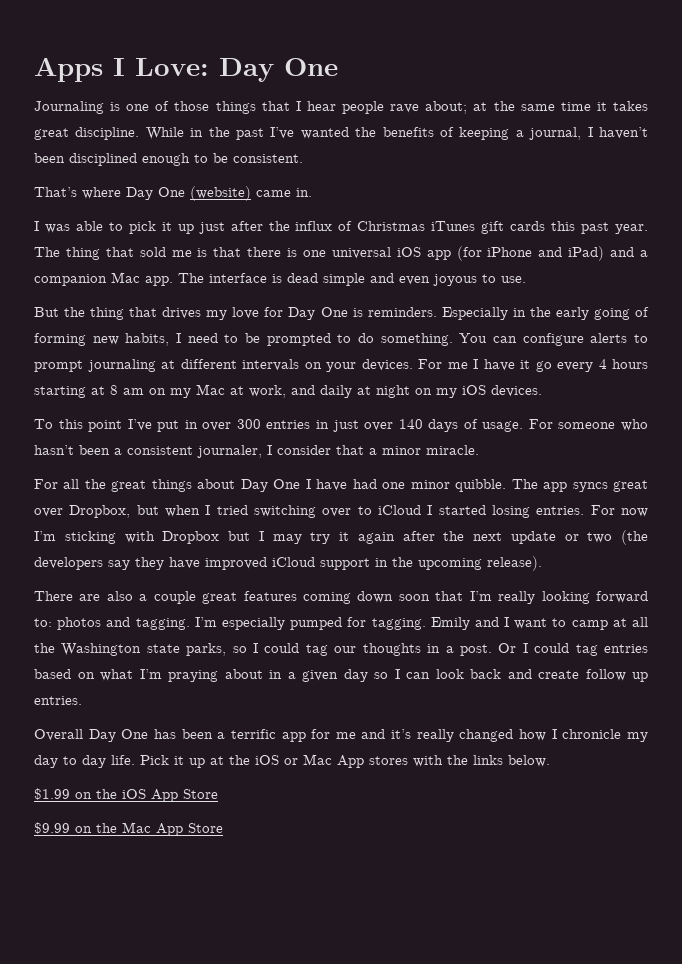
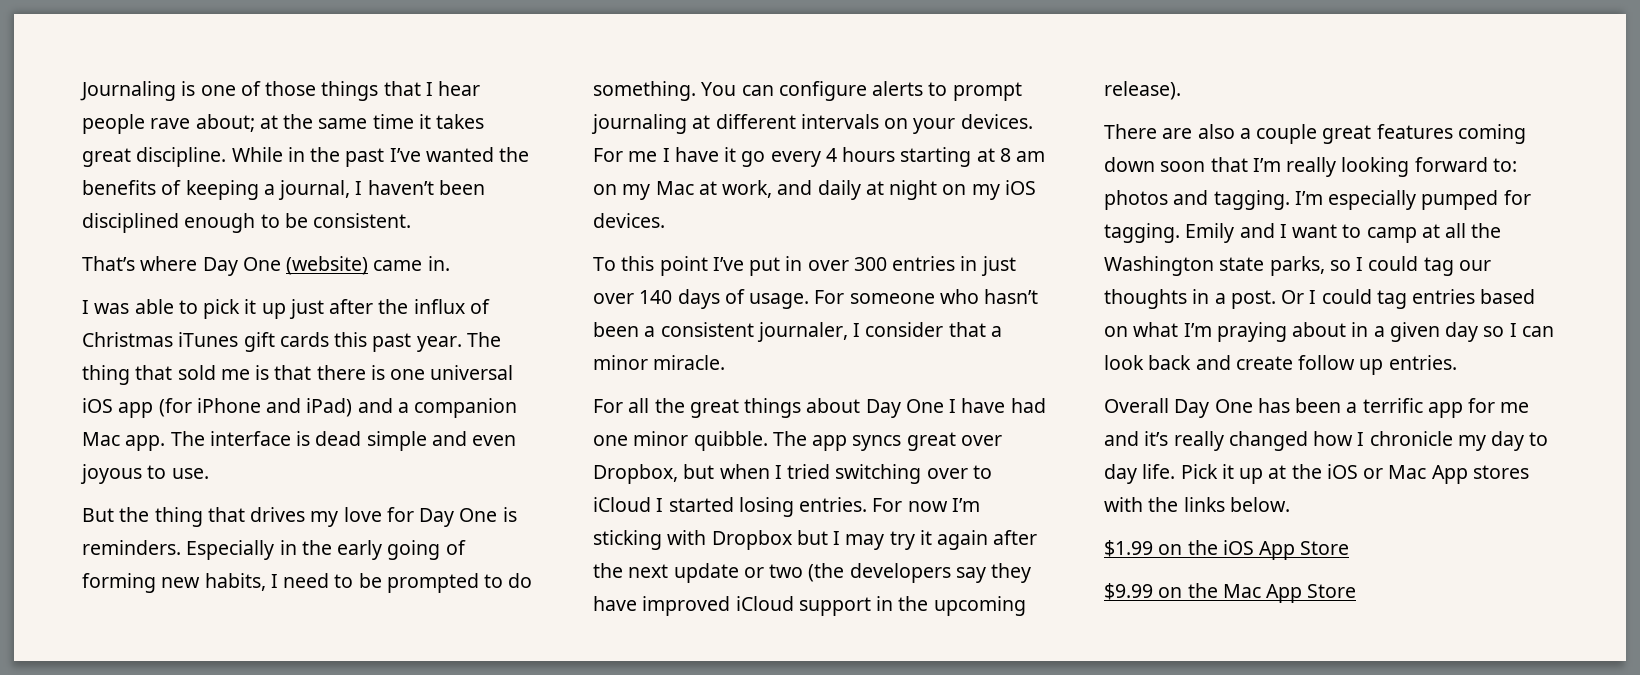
- Apps I Love: Day One

